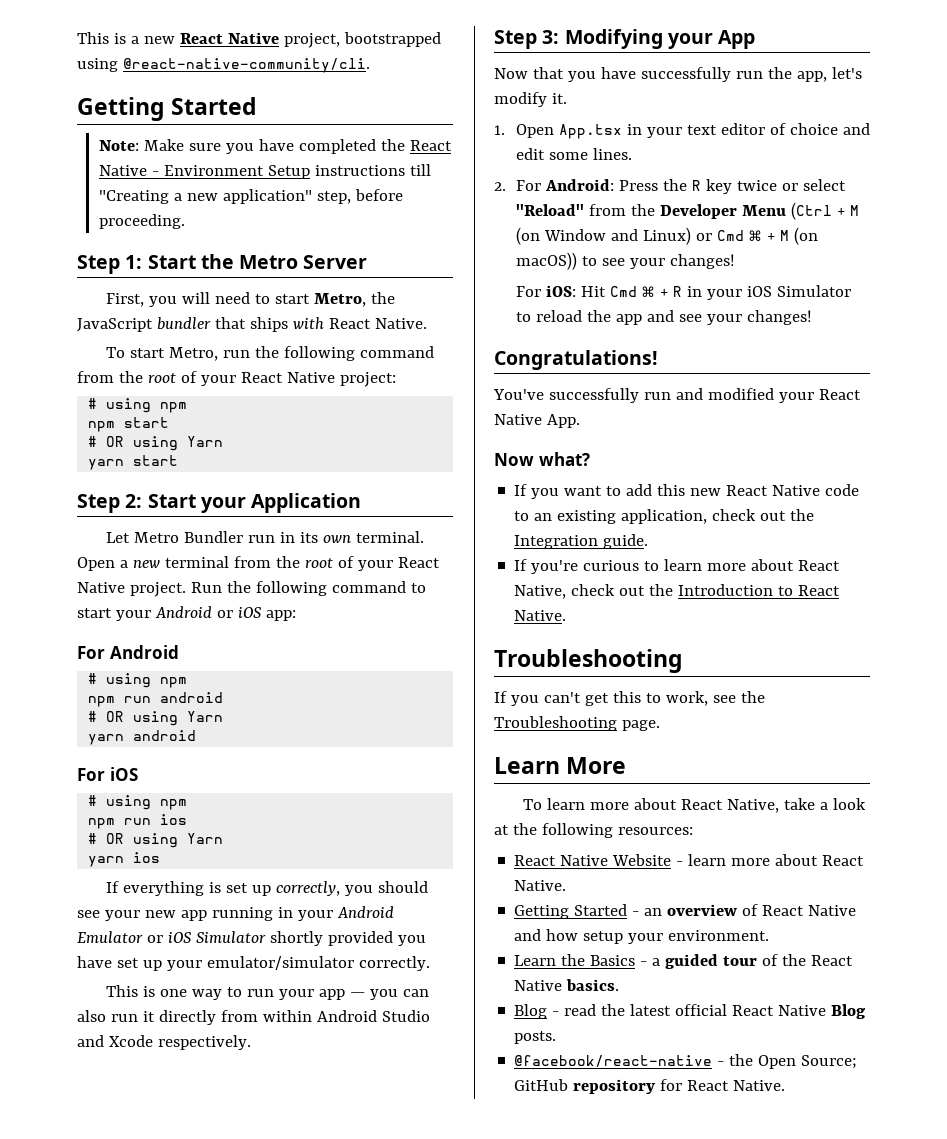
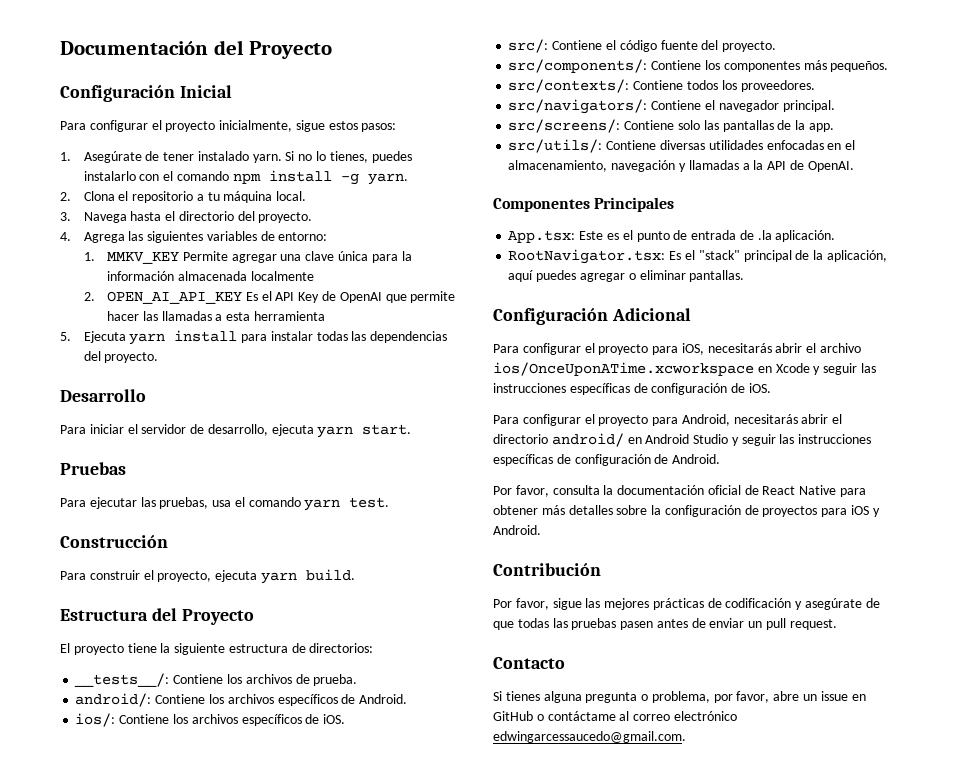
- This is a new React Native project, bootstrapped using @react-native-community/cli.
- Getting Started
- Note: Make sure you have completed the React Native - Environment Setup instructions till "Creating a new application" step, before proceeding.
- Step 1: Start the Metro Server
- First, you will need to start Metro, the JavaScript bundler that ships with React Native.
- To start Metro, run the following command from the root of your React Native project:
- # using npm
- npm start
- # OR using Yarn
- yarn start
- Step 2: Start your Application
- Let Metro Bundler run in its own terminal. Open a new terminal from the root of your React Native project. Run the following command to start your Android or iOS app:
- For Android
- # using npm
- npm run android
- # OR using Yarn
- yarn android
- For iOS
- # using npm
- npm run ios
- # OR using Yarn
- yarn ios
- If everything is set up correctly, you should see your new app running in your Android Emulator or iOS Simulator shortly provided you have set up your emulator/simulator correctly.
- This is one way to run your app — you can also run it directly from within Android Studio and Xcode respectively.
- Step 3: Modifying your App
- Now that you have successfully run the app, let's modify it.
- 1. Open App.tsx in your text editor of choice and edit some lines.
- 2. For Android: Press the R key twice or select "Reload" from the Developer Menu (Ctrl + M (on Window and Linux) or Cmd ⌘ + M (on macOS)) to see your changes!
- For iOS: Hit Cmd ⌘ + R in your iOS Simulator to reload the app and see your changes!
- Congratulations!
- You've successfully run and modified your React Native App.
- Now what?
- If you want to add this new React Native code to an existing application, check out the Integration guide.
- If you're curious to learn more about React Native, check out the Introduction to React Native.
- Troubleshooting
- If you can't get this to work, see the Troubleshooting page.
- Learn More
- To learn more about React Native, take a look at the following resources:
- React Native Website - learn more about React Native.
- Getting Started - an overview of React Native and how setup your environment.
- Learn the Basics - a guided tour of the React Native basics.
- Blog - read the latest official React Native Blog posts.
- @facebook/react-native - the Open Source; GitHub repository for React Native.
+ Documentación del Proyecto
+ Configuración Inicial
+ Para configurar el proyecto inicialmente, sigue estos pasos:
+ 1. Asegúrate de tener instalado yarn. Si no lo tienes, puedes instalarlo con el comando npm install -g yarn.
+ 2. Clona el repositorio a tu máquina local.
+ 3. Navega hasta el directorio del proyecto.
+ 4. Agrega las siguientes variables de entorno:
+ 1. MMKV_KEY Permite agregar una clave única para la información almacenada localmente
+ 2. OPEN_AI_API_KEY Es el API Key de OpenAI que permite hacer las llamadas a esta herramienta
+ 5. Ejecuta yarn install para instalar todas las dependencias del proyecto.
+ Desarrollo
+ Para iniciar el servidor de desarrollo, ejecuta yarn start.
+ Pruebas
+ Para ejecutar las pruebas, usa el comando yarn test.
+ Construcción
+ Para construir el proyecto, ejecuta yarn build.
+ Estructura del Proyecto
+ El proyecto tiene la siguiente estructura de directorios:
+ __tests__/: Contiene los archivos de prueba.
+ android/: Contiene los archivos específicos de Android.
+ ios/: Contiene los archivos específicos de iOS.
+ src/: Contiene el código fuente del proyecto.
+ src/components/: Contiene los componentes más pequeños.
+ src/contexts/: Contiene todos los proveedores.
+ src/navigators/: Contiene el navegador principal.
+ src/screens/: Contiene solo las pantallas de la app.
+ src/utils/: Contiene diversas utilidades enfocadas en el almacenamiento, navegación y llamadas a la API de OpenAI.
+ Componentes Principales
+ App.tsx: Este es el punto de entrada de .la aplicación.
+ RootNavigator.tsx: Es el "stack" principal de la aplicación, aquí puedes agregar o eliminar pantallas.
+ Configuración Adicional
+ Para configurar el proyecto para iOS, necesitarás abrir el archivo ios/OnceUponATime.xcworkspace en Xcode y seguir las instrucciones específicas de configuración de iOS.
+ Para configurar el proyecto para Android, necesitarás abrir el directorio android/ en Android Studio y seguir las instrucciones específicas de configuración de Android.
+ Por favor, consulta la documentación oficial de React Native para obtener más detalles sobre la configuración de proyectos para iOS y Android.
+ Contribución
+ Por favor, sigue las mejores prácticas de codificación y asegúrate de que todas las pruebas pasen antes de enviar un pull request.
+ Contacto
+ Si tienes alguna pregunta o problema, por favor, abre un issue en GitHub o contáctame al correo electrónico edwingarcessaucedo@gmail.com.

